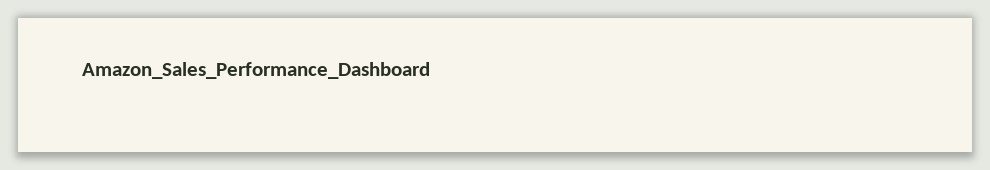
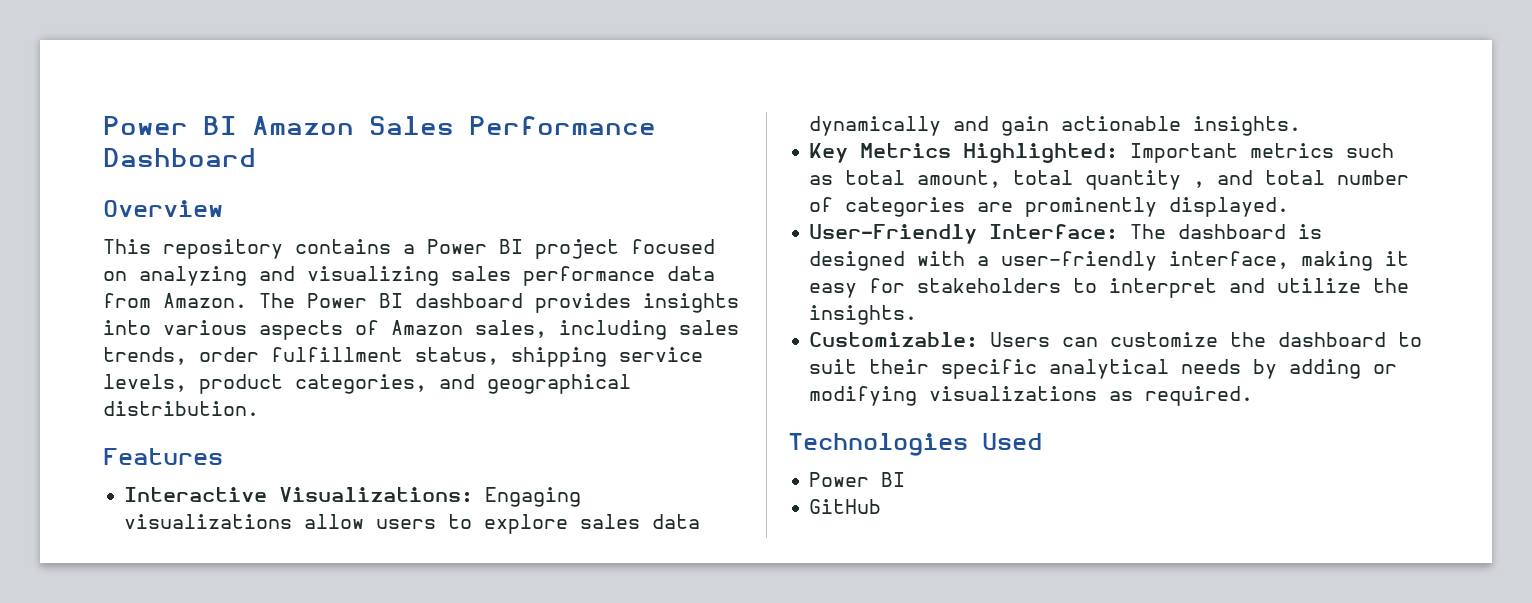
- Amazon_Sales_Performance_Dashboard
+ Power BI Amazon Sales Performance Dashboard
+ Overview
+ This repository contains a Power BI project focused on analyzing and visualizing sales performance data from Amazon. The Power BI dashboard provides insights into various aspects of Amazon sales, including sales trends, order fulfillment status, shipping service levels, product categories, and geographical distribution.
+ Features
+ Interactive Visualizations: Engaging visualizations allow users to explore sales data dynamically and gain actionable insights.
+ Key Metrics Highlighted: Important metrics such as total amount, total quantity , and total number of categories are prominently displayed.
+ User-Friendly Interface: The dashboard is designed with a user-friendly interface, making it easy for stakeholders to interpret and utilize the insights.
+ Customizable: Users can customize the dashboard to suit their specific analytical needs by adding or modifying visualizations as required.
+ Technologies Used
+ Power BI
+ GitHub

